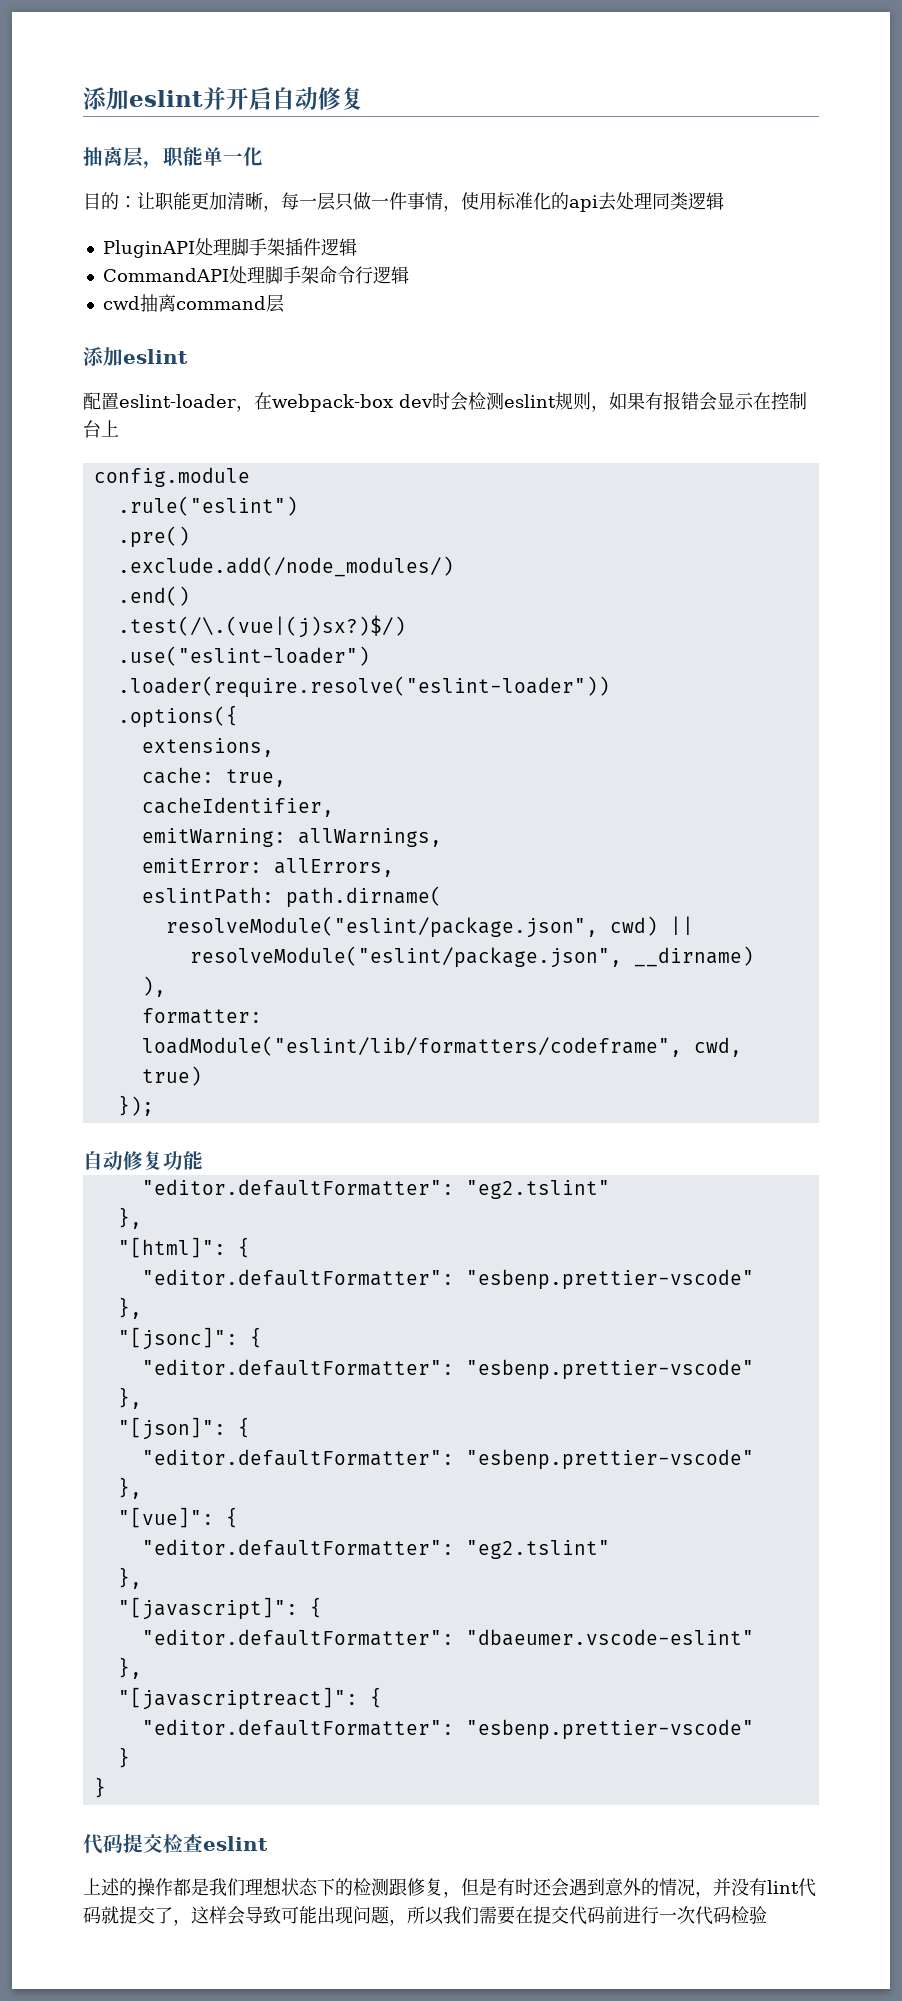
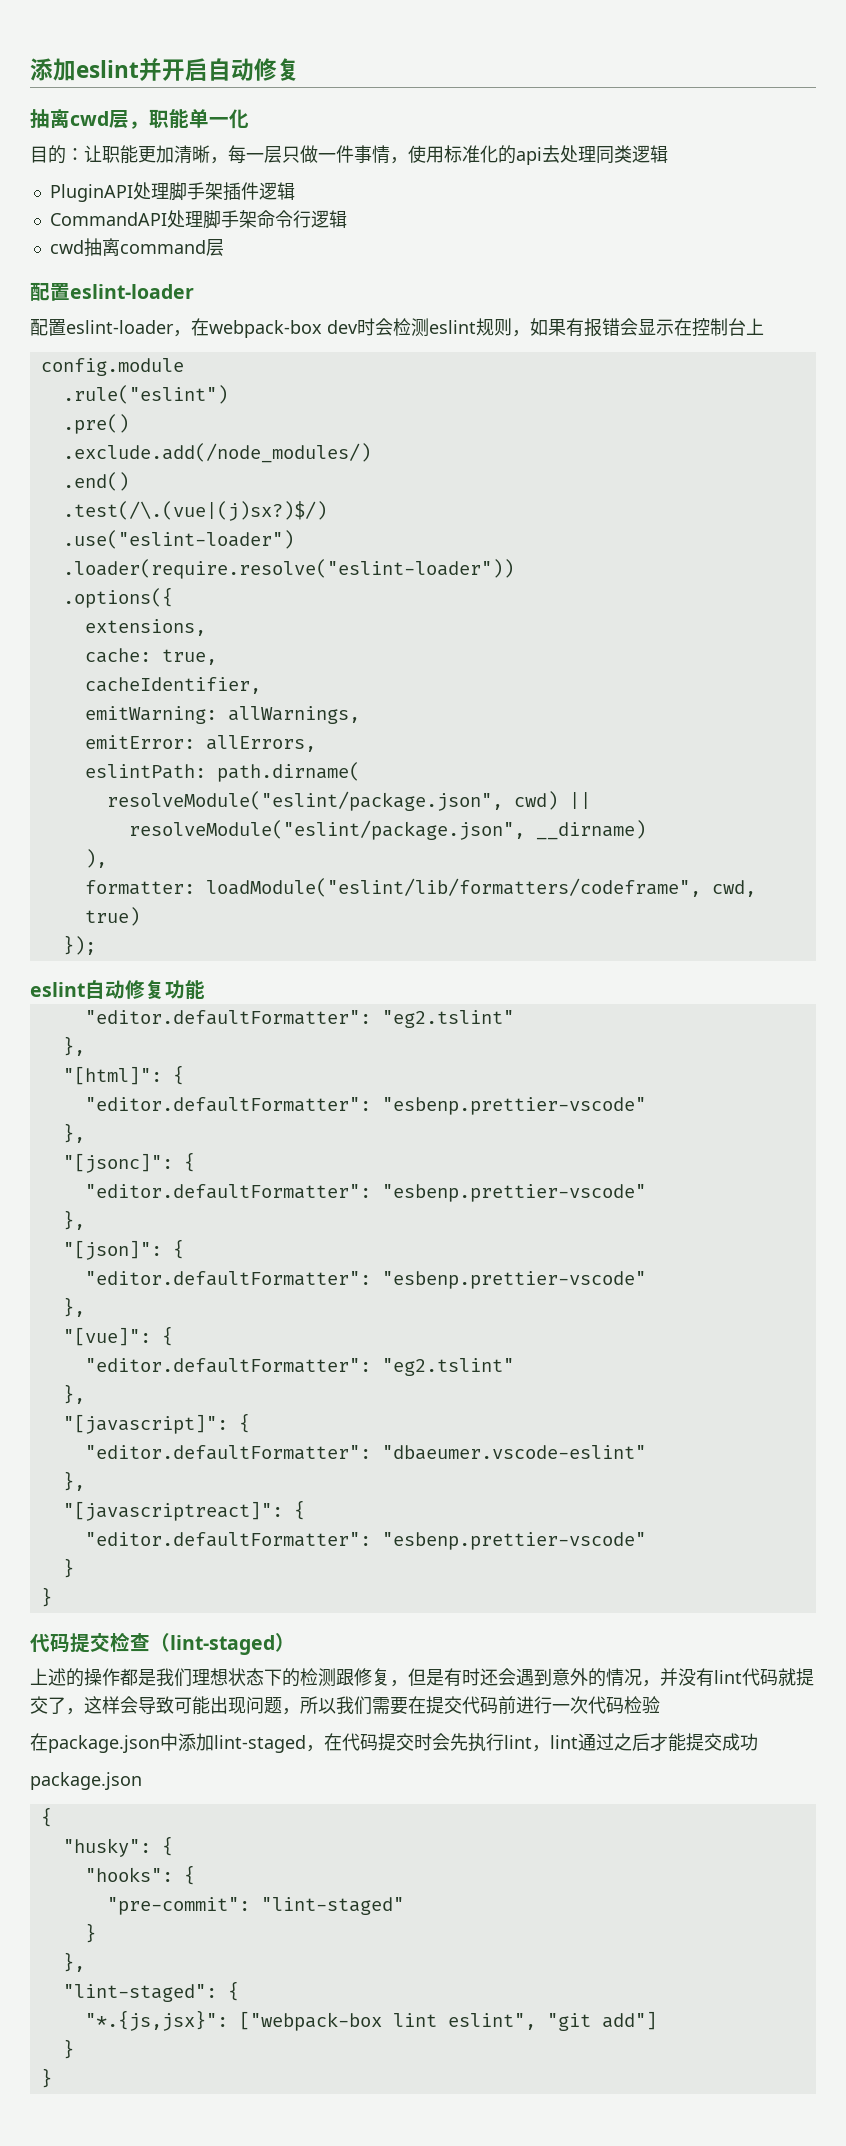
- 抽离层，职能单一化
+ 抽离cwd层，职能单一化
  cwd抽离command层
- 添加eslint
+ 配置eslint-loader
- 自动修复功能
+ eslint自动修复功能
- 代码提交检查eslint
+ 代码提交检查（lint-staged）
+ 在package.json中添加lint-staged，在代码提交时会先执行lint，lint通过之后才能提交成功
+ package.json
+ {
+ "husky": {
+ "hooks": {
+ "pre-commit": "lint-staged"
+ }
+ },
+ "lint-staged": {
+ "*.{js,jsx}": ["webpack-box lint eslint", "git add"]
+ }
+ }

